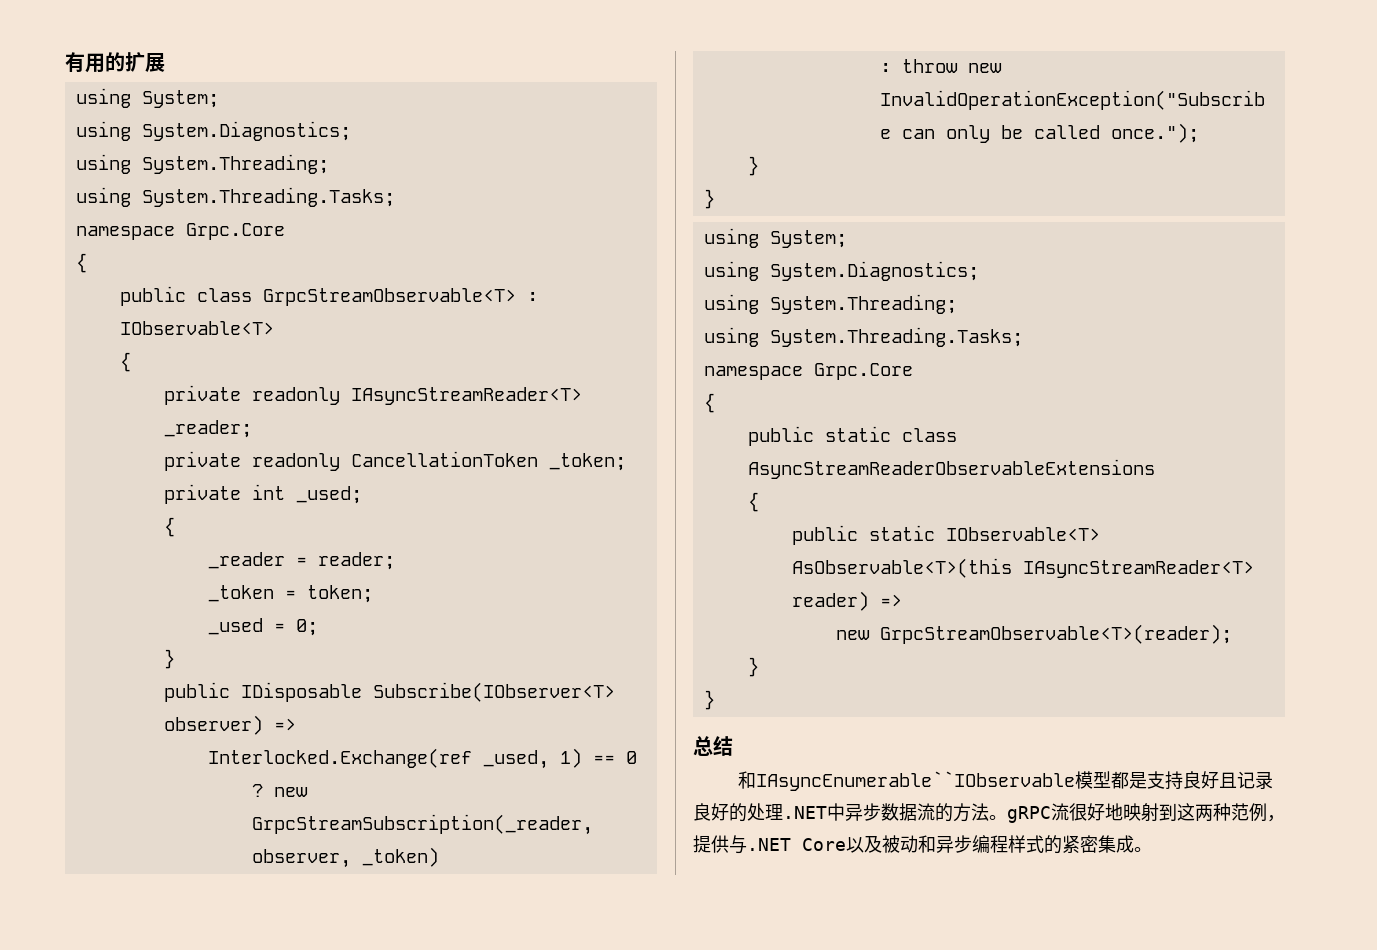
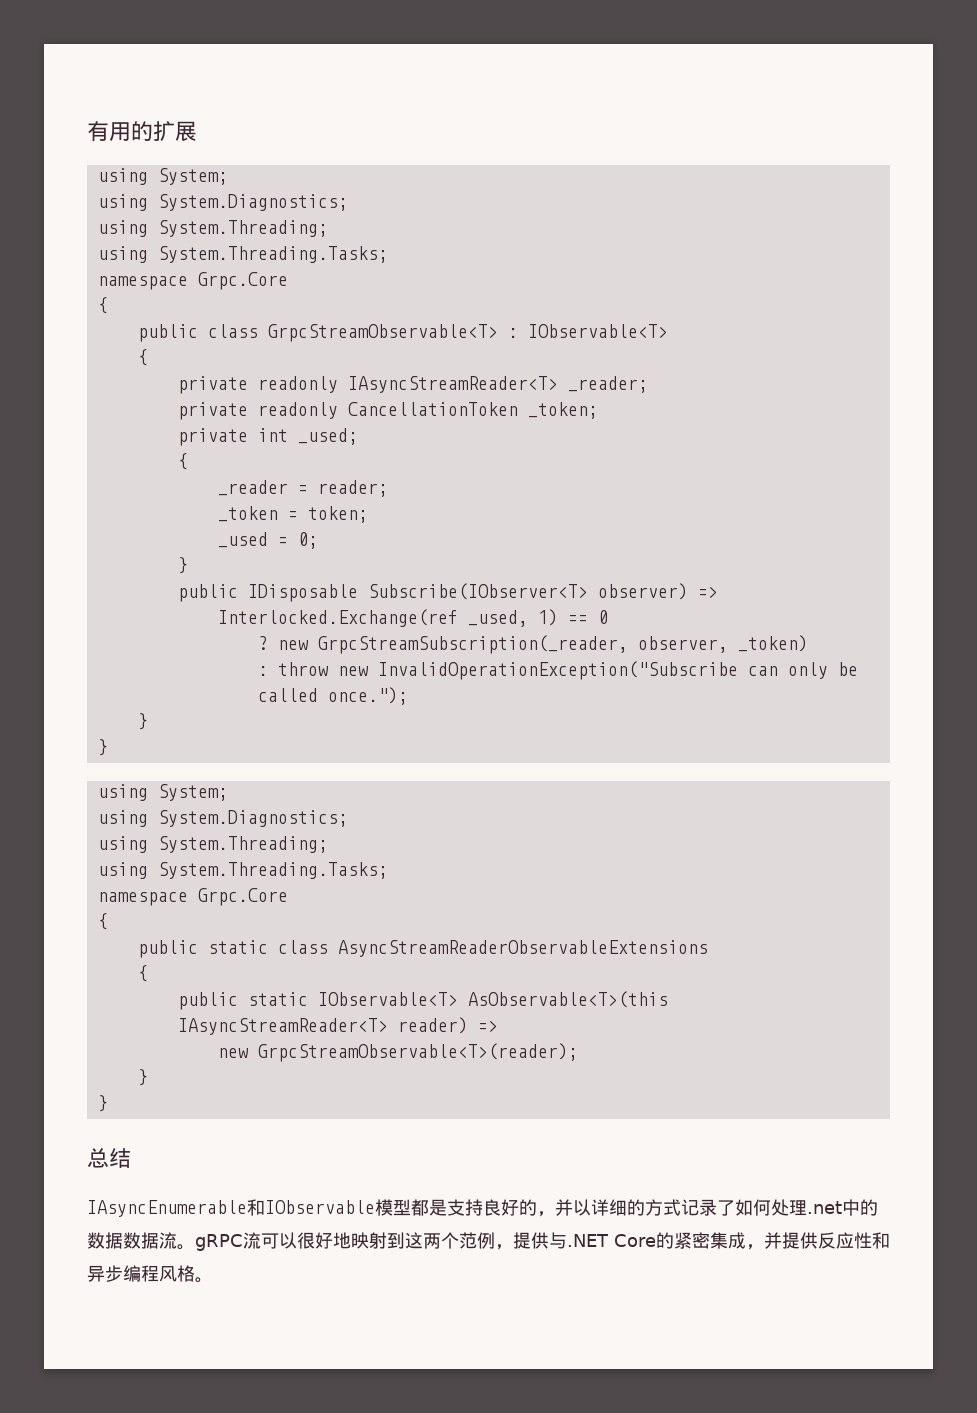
- 和IAsyncEnumerable``IObservable模型都是支持良好且记录良好的处理.NET中异步数据流的方法。gRPC流很好地映射到这两种范例，提供与.NET Core以及被动和异步编程样式的紧密集成。
+ IAsyncEnumerable和IObservable模型都是支持良好的，并以详细的方式记录了如何处理.net中的数据数据流。gRPC流可以很好地映射到这两个范例，提供与.NET Core的紧密集成，并提供反应性和异步编程风格。

